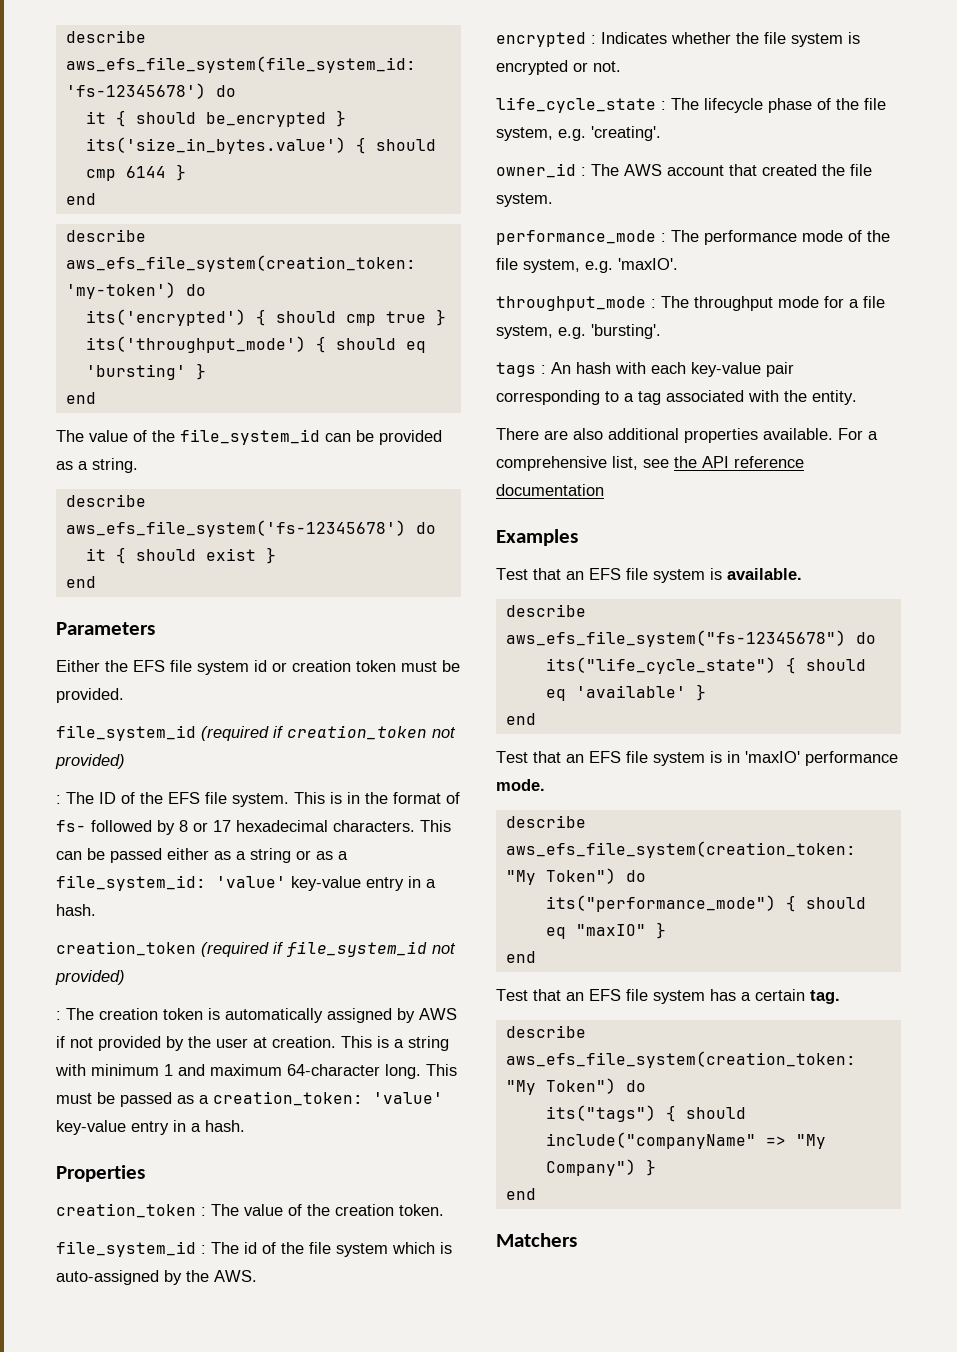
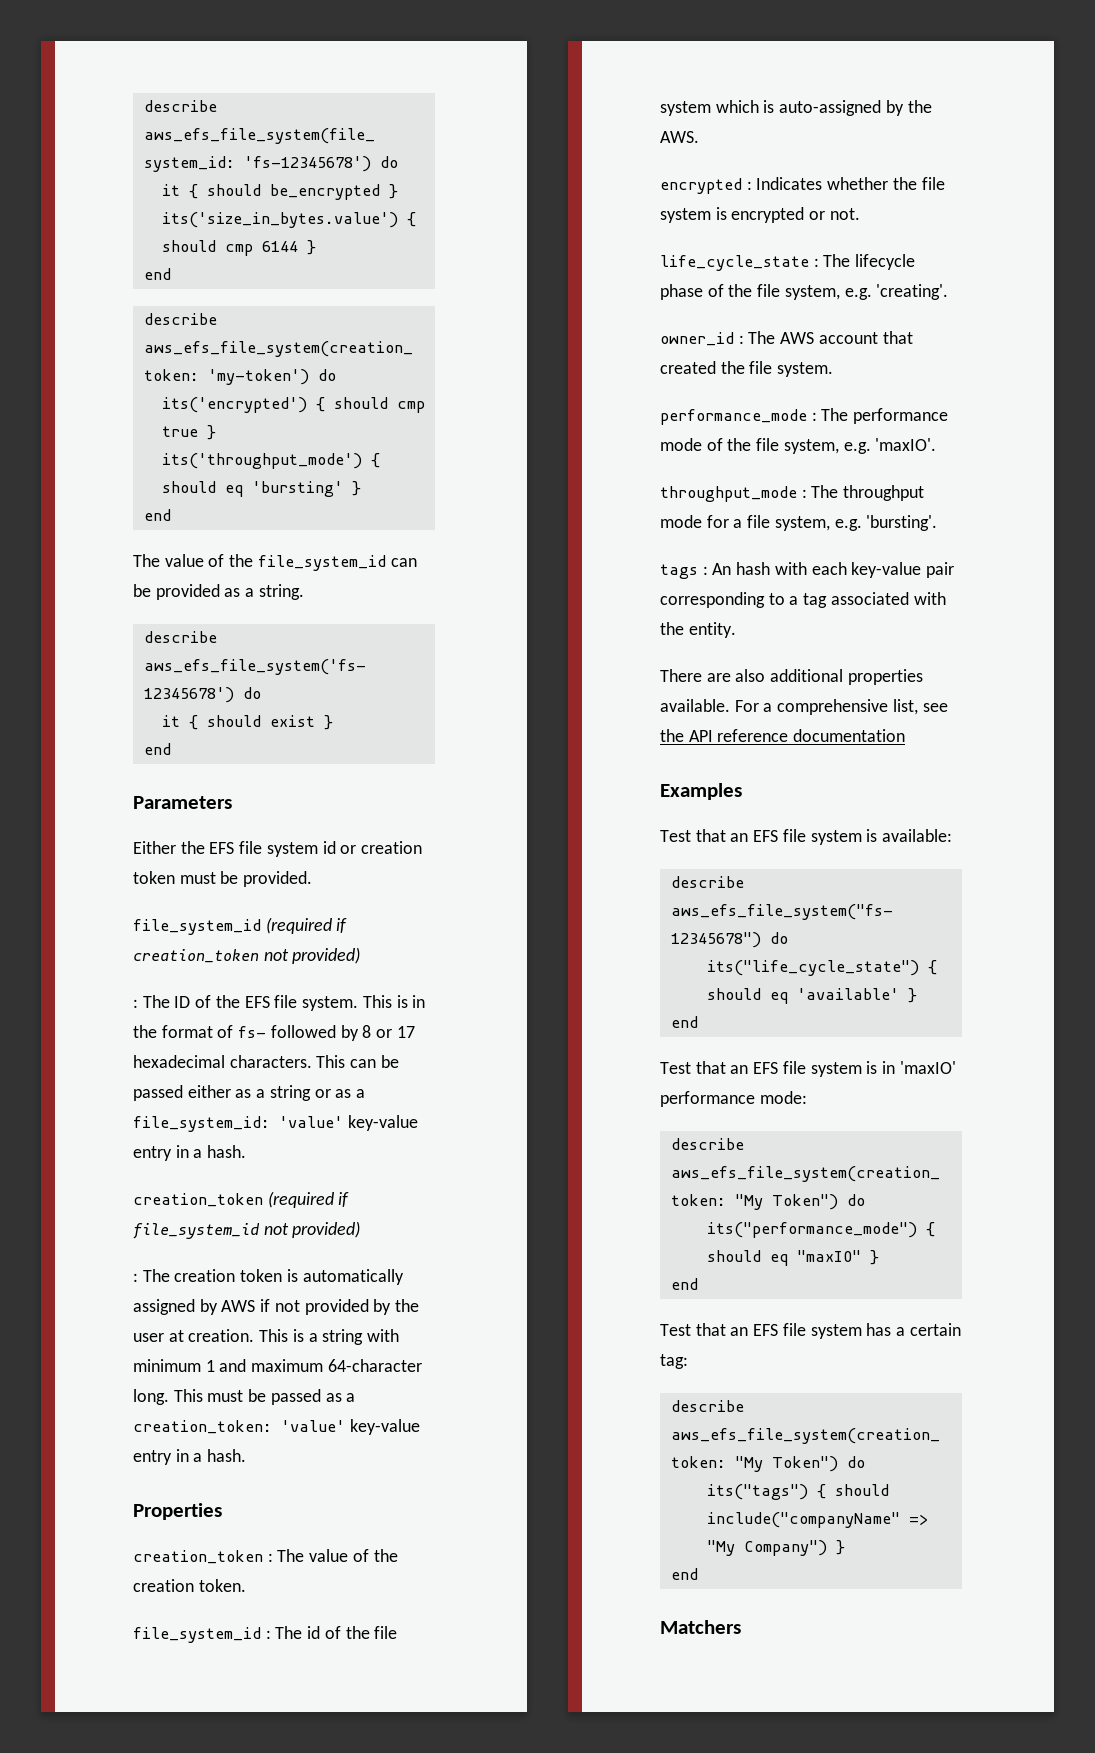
- Test that an EFS file system is available.
+ Test that an EFS file system is available:
- Test that an EFS file system is in 'maxIO' performance mode.
+ Test that an EFS file system is in 'maxIO' performance mode:
- Test that an EFS file system has a certain tag.
+ Test that an EFS file system has a certain tag:

